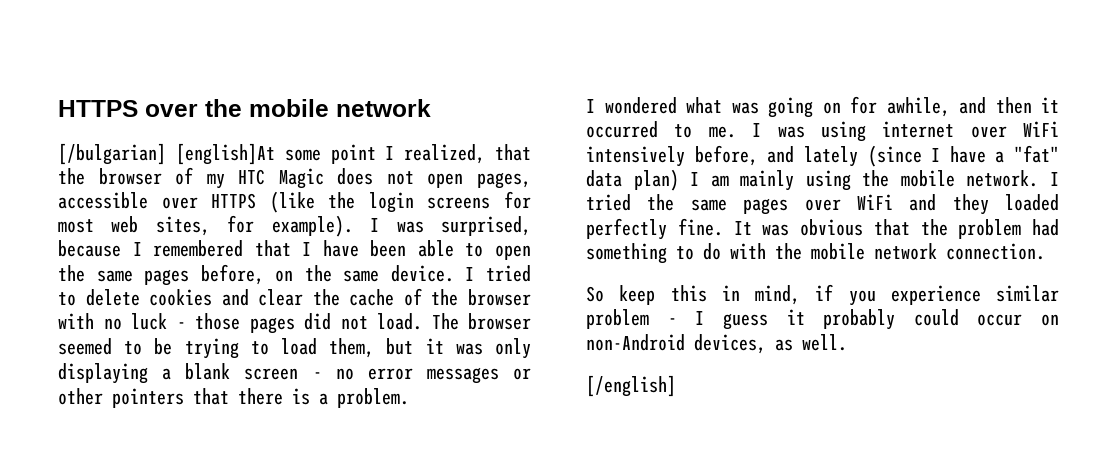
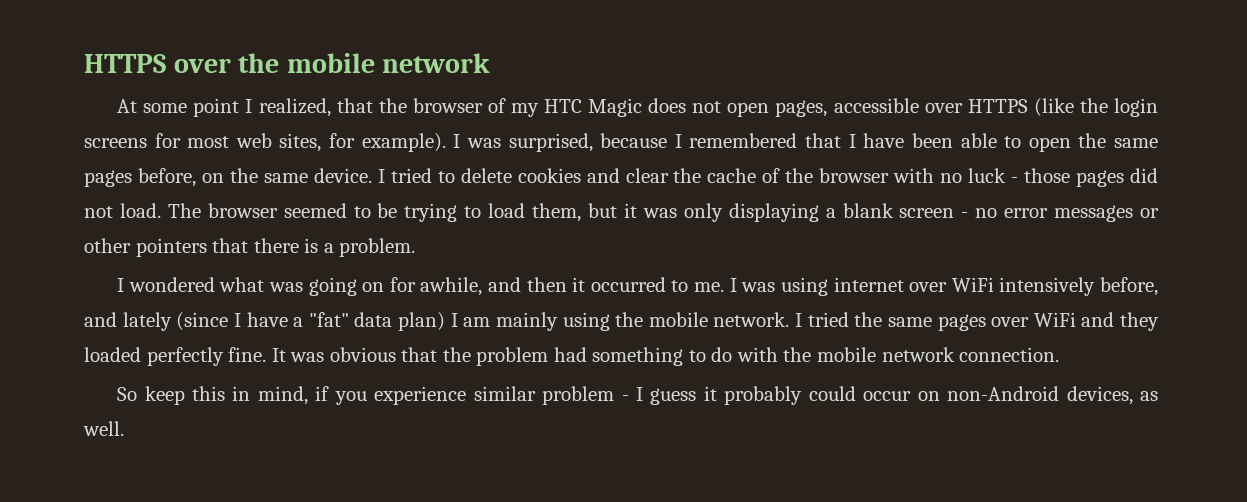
- [/bulgarian] [english]At some point I realized, that the browser of my HTC Magic does not open pages, accessible over HTTPS (like the login screens for most web sites, for example).
+ At some point I realized, that the browser of my HTC Magic does not open pages, accessible over HTTPS (like the login screens for most web sites, for example).
- [/english]

